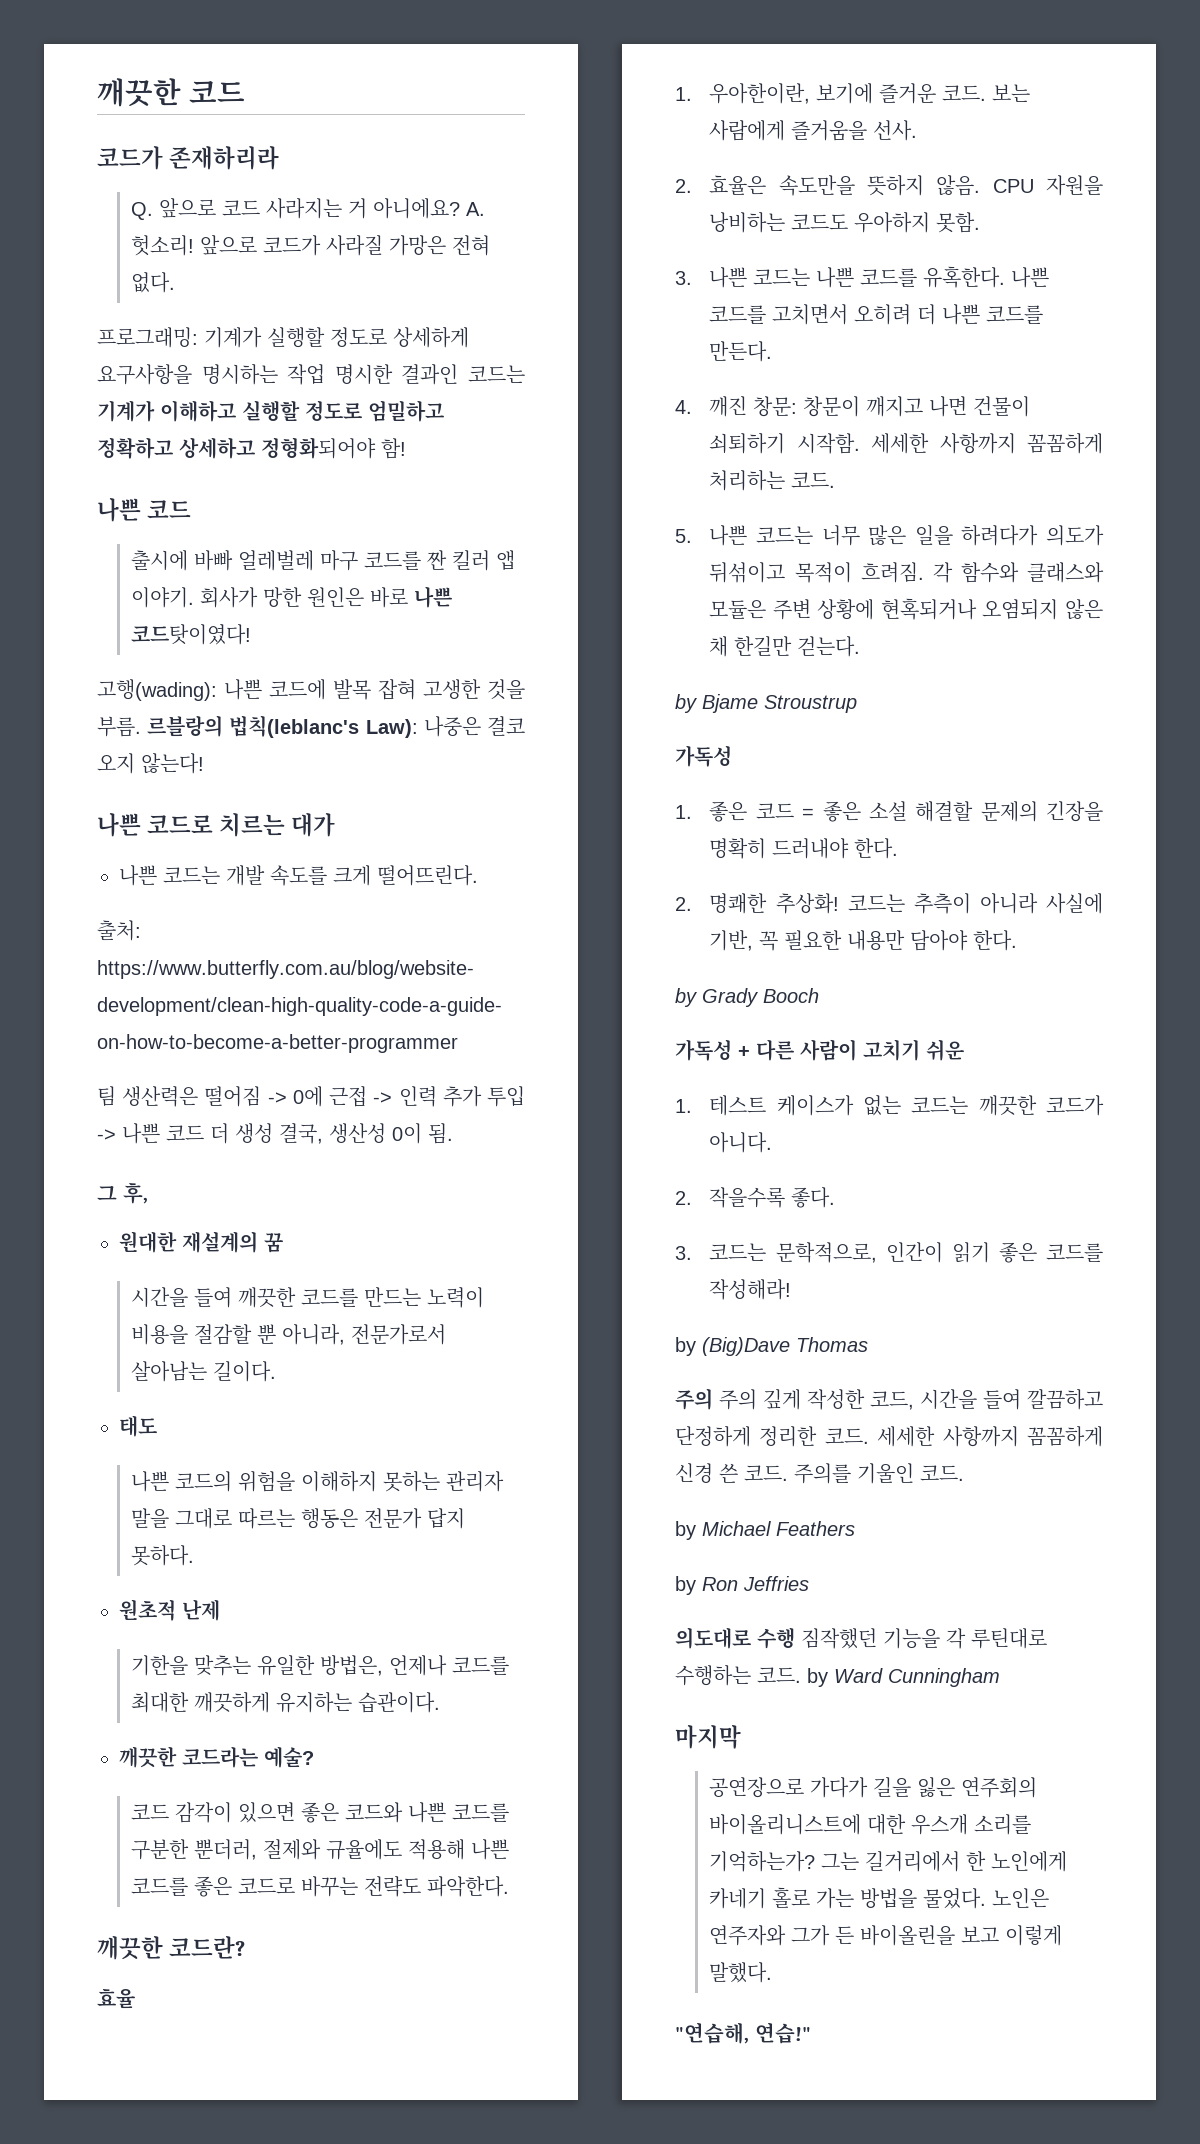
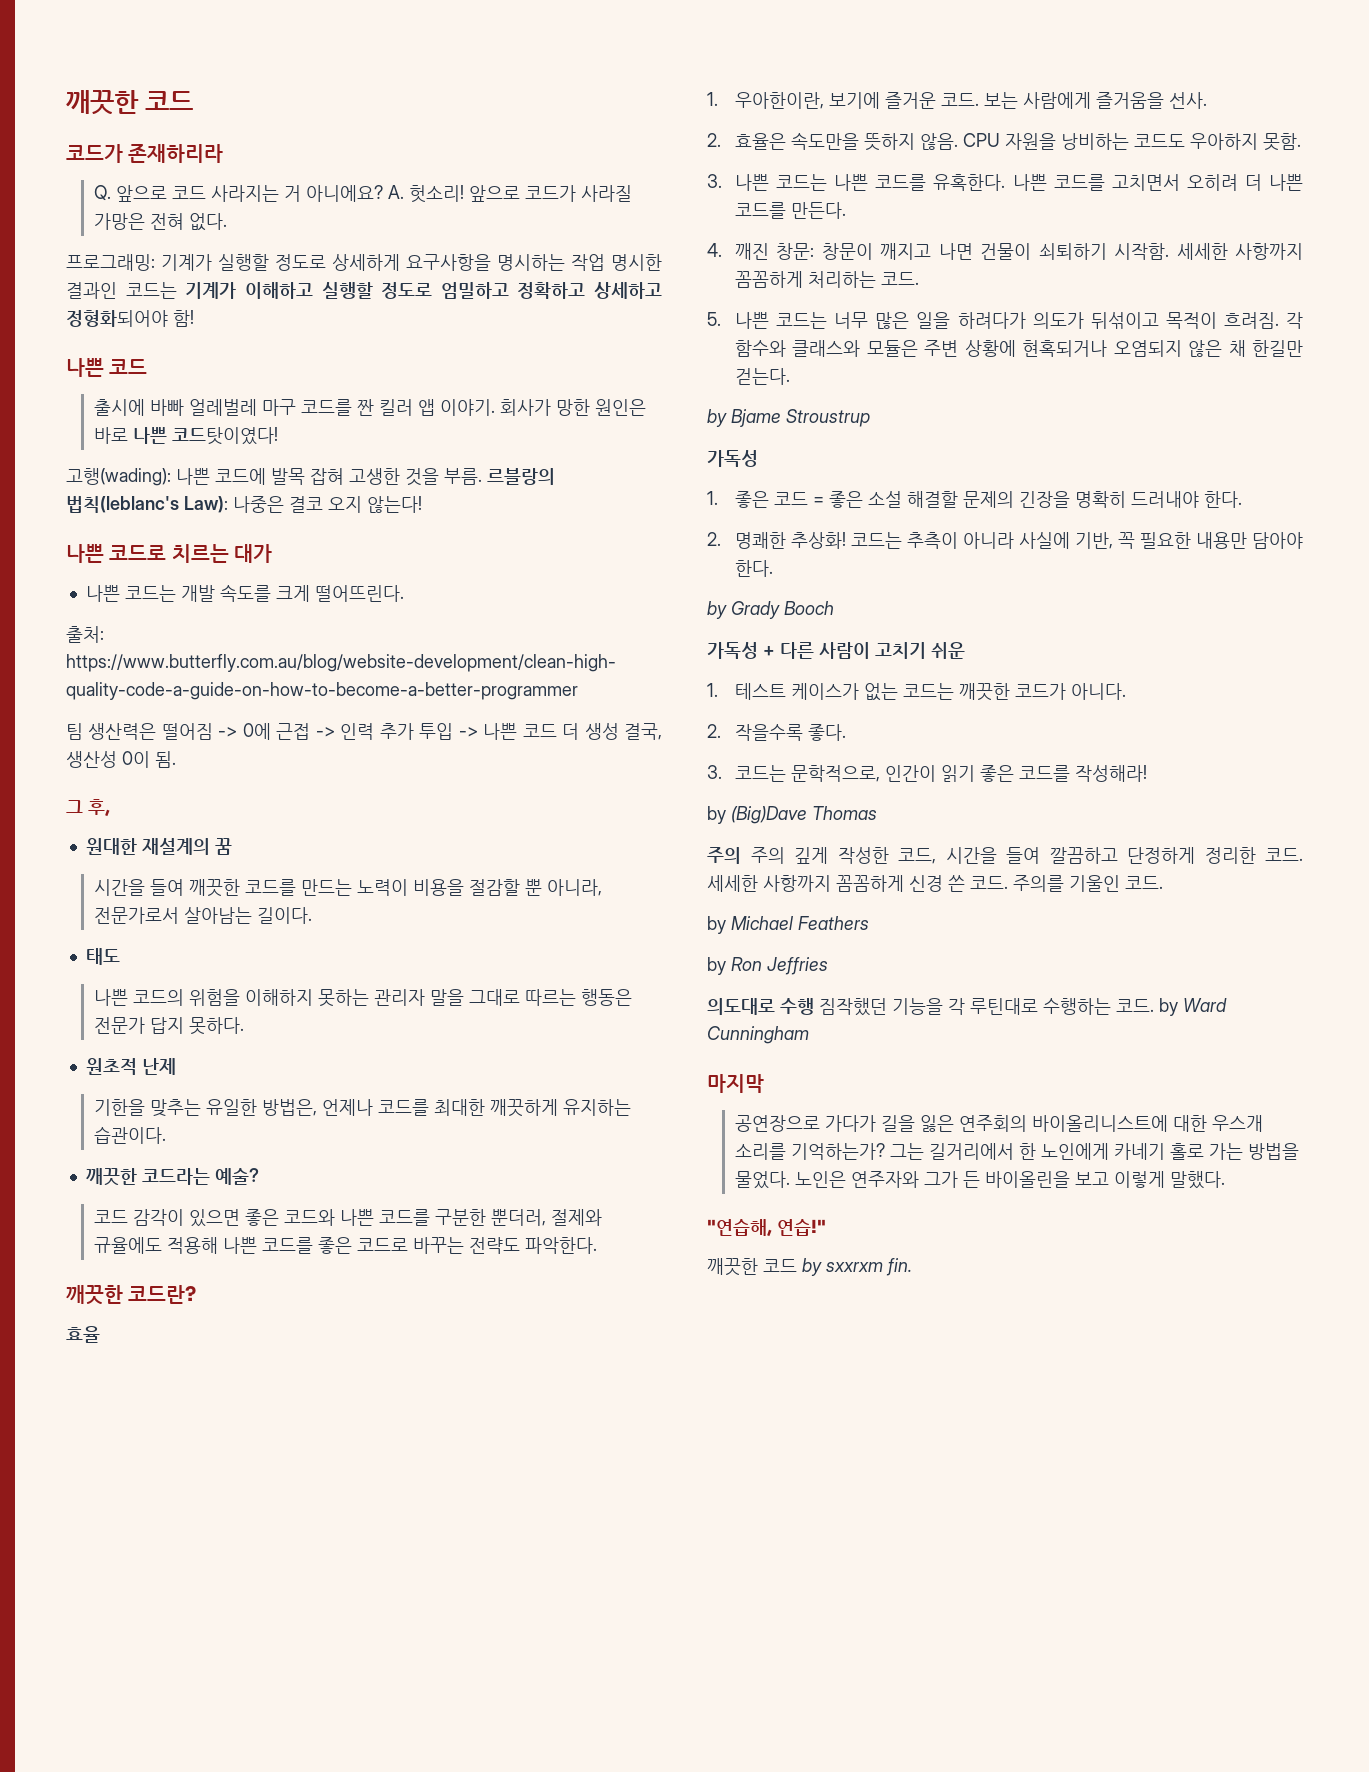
+ 깨끗한 코드 by sxxrxm fin.

